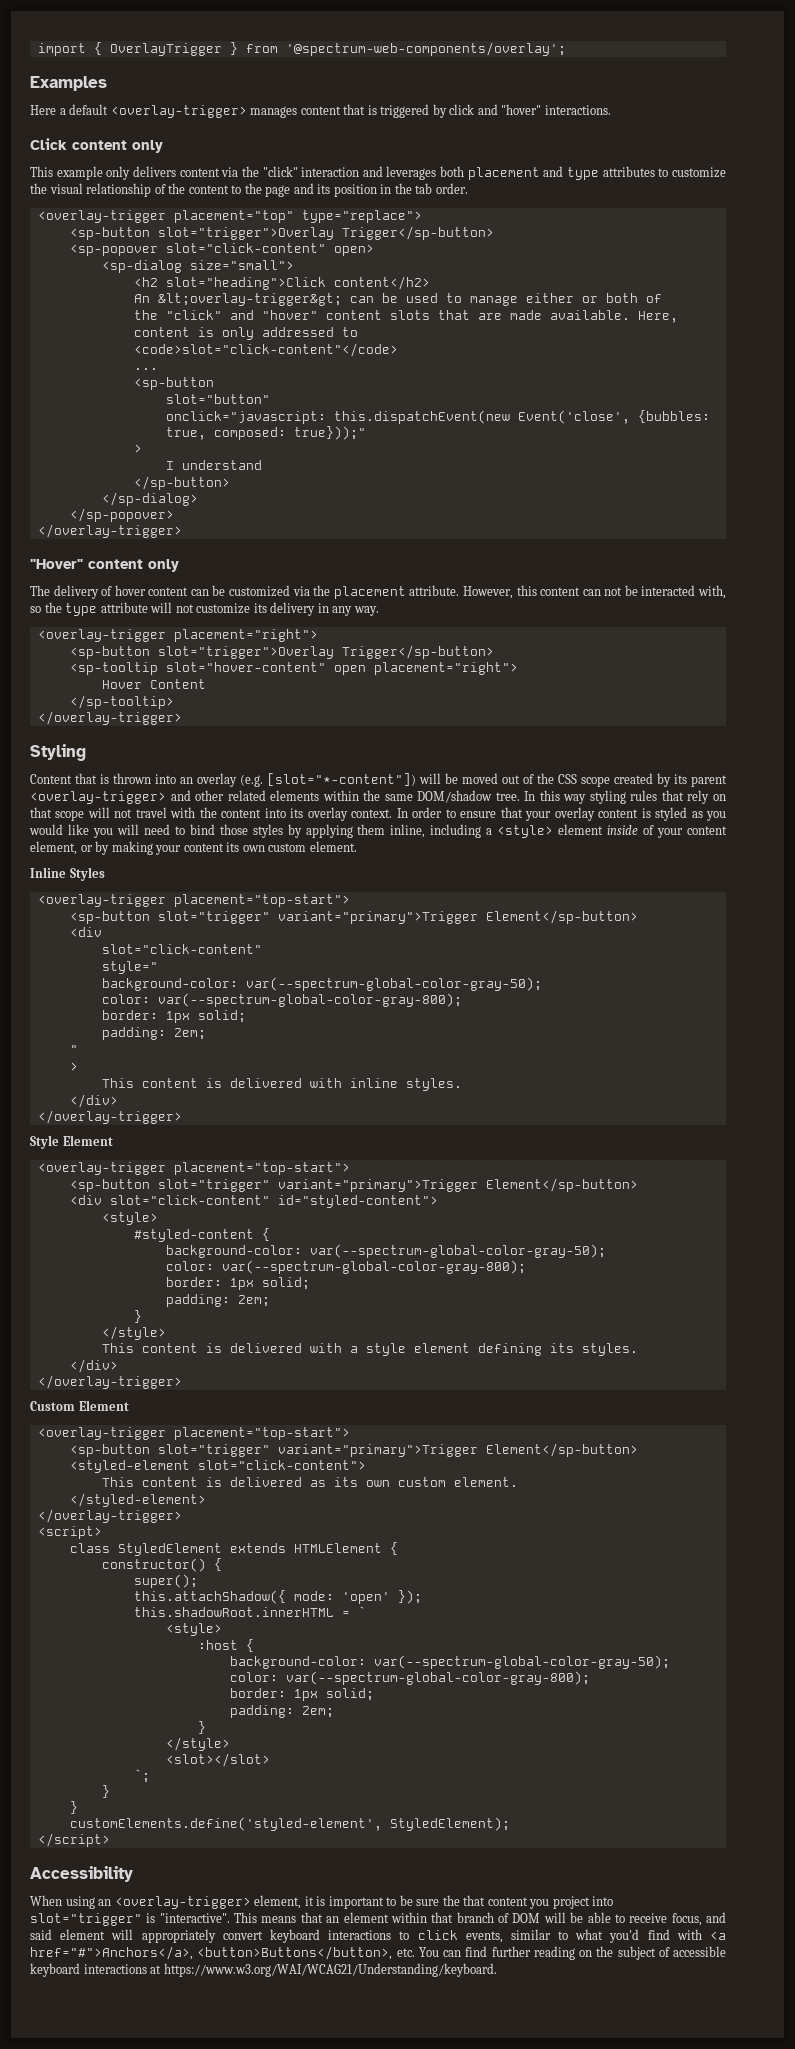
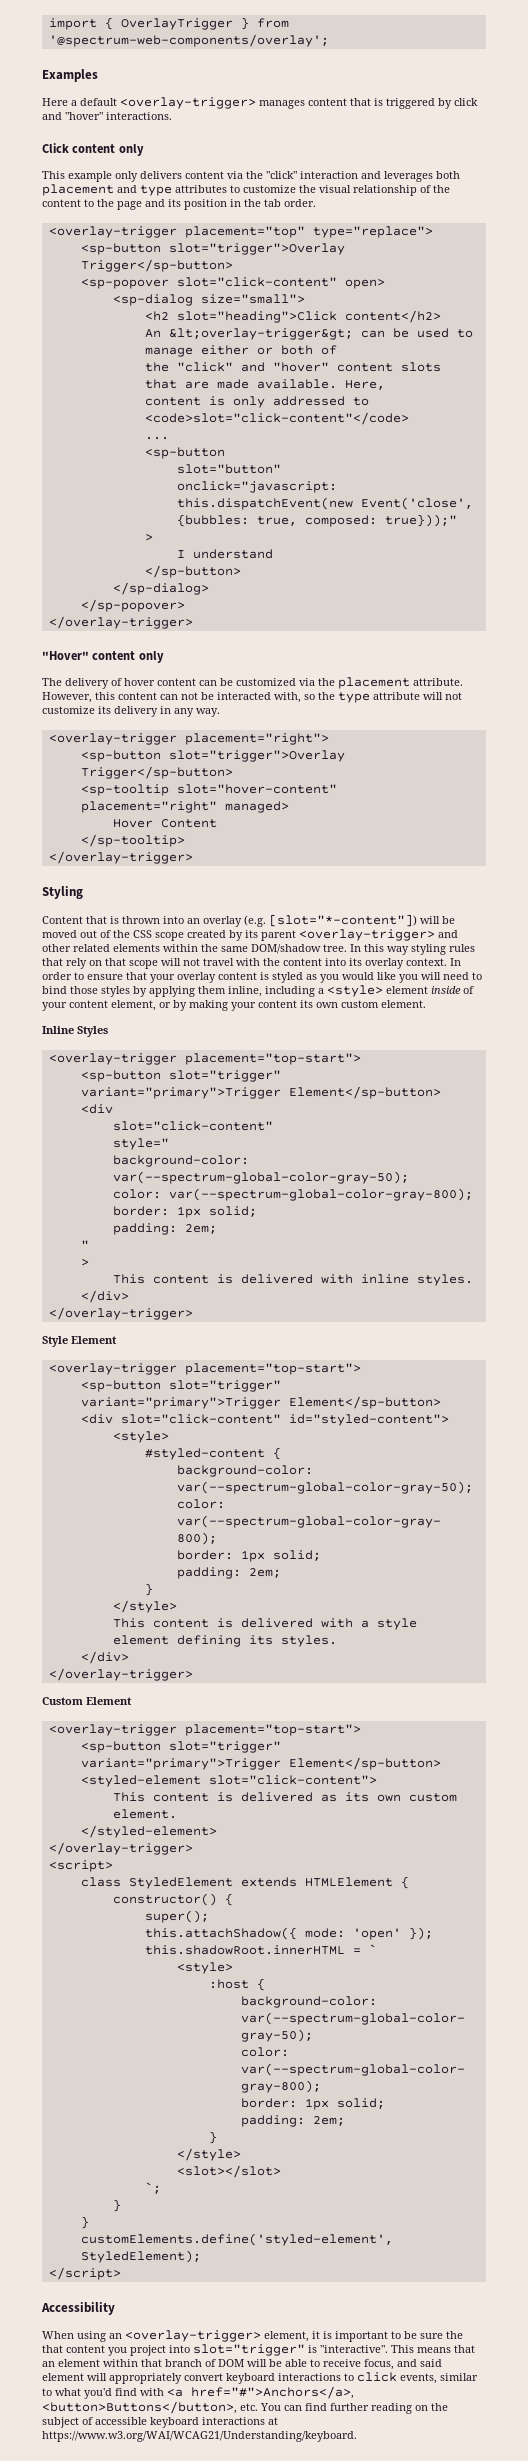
- <sp-tooltip slot="hover-content" open placement="right">
+ <sp-tooltip slot="hover-content" placement="right" managed>

